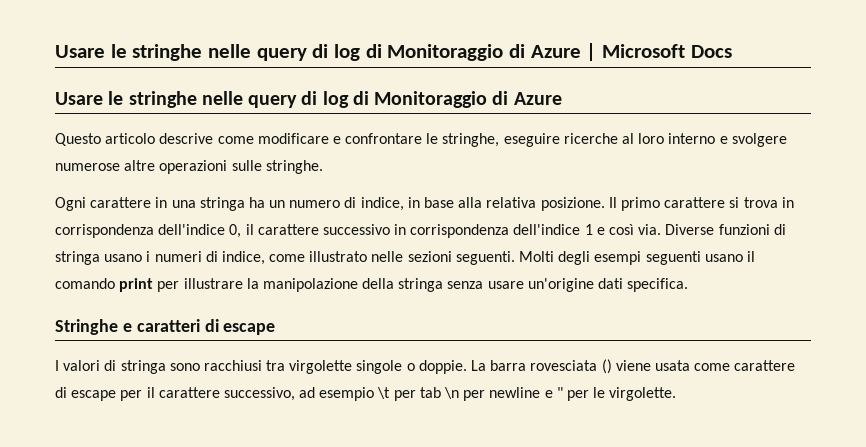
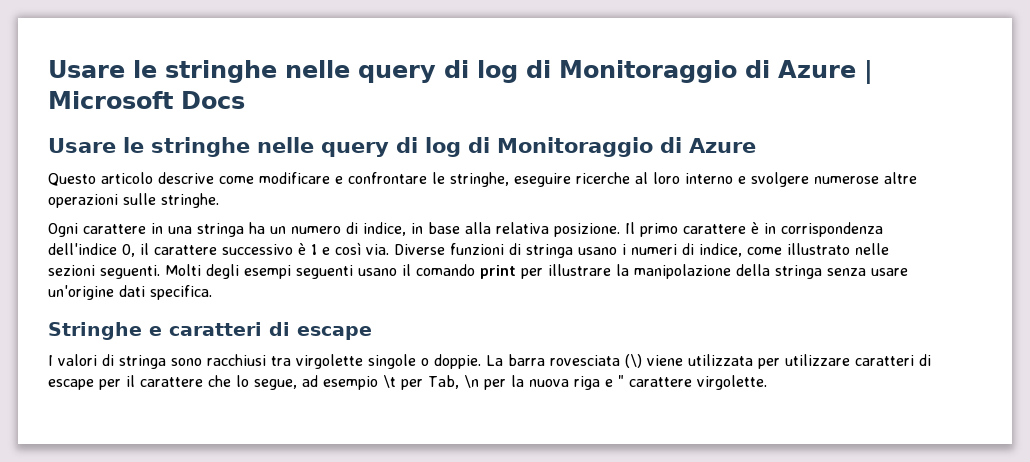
- Il primo carattere si trova in corrispondenza dell'indice 0, il carattere successivo in corrispondenza dell'indice 1 e così via.
+ Il primo carattere è in corrispondenza dell'indice 0, il carattere successivo è 1 e così via.
- La barra rovesciata () viene usata come carattere di escape per il carattere successivo, ad esempio \t per tab \n per newline e " per le virgolette.
+ La barra rovesciata (\) viene utilizzata per utilizzare caratteri di escape per il carattere che lo segue, ad esempio \t per Tab, \n per la nuova riga e " carattere virgolette.

